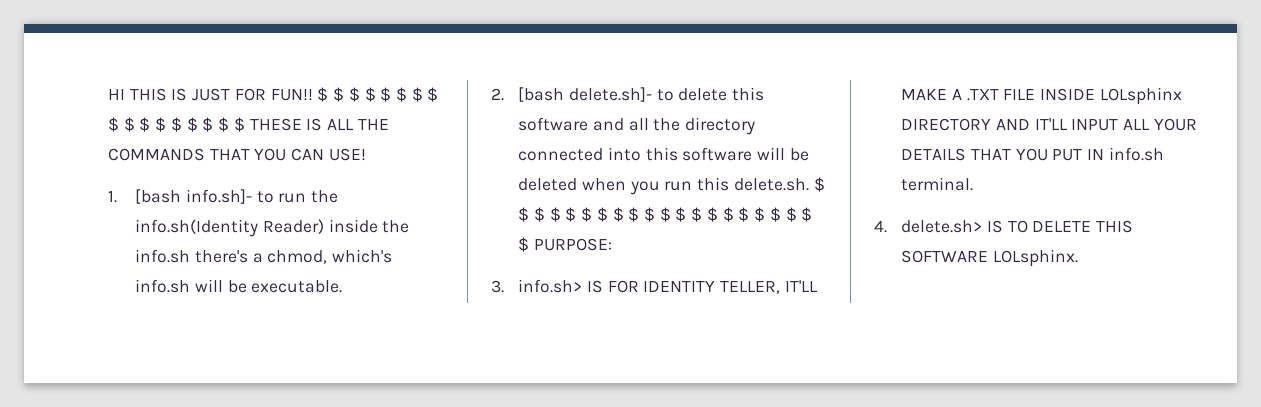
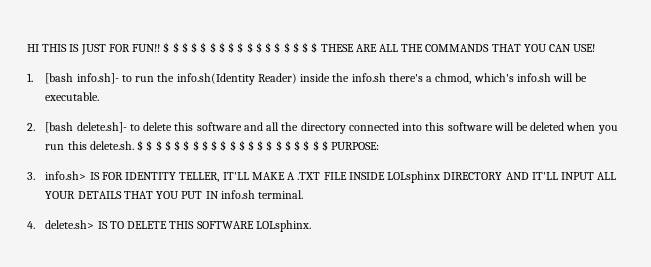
- $ $ $ $ $ $ $ $ $ $ $ $ $ $ $ $ $ THESE IS ALL THE COMMANDS THAT YOU CAN USE!
+ $ $ $ $ $ $ $ $ $ $ $ $ $ $ $ $ $ THESE ARE ALL THE COMMANDS THAT YOU CAN USE!

